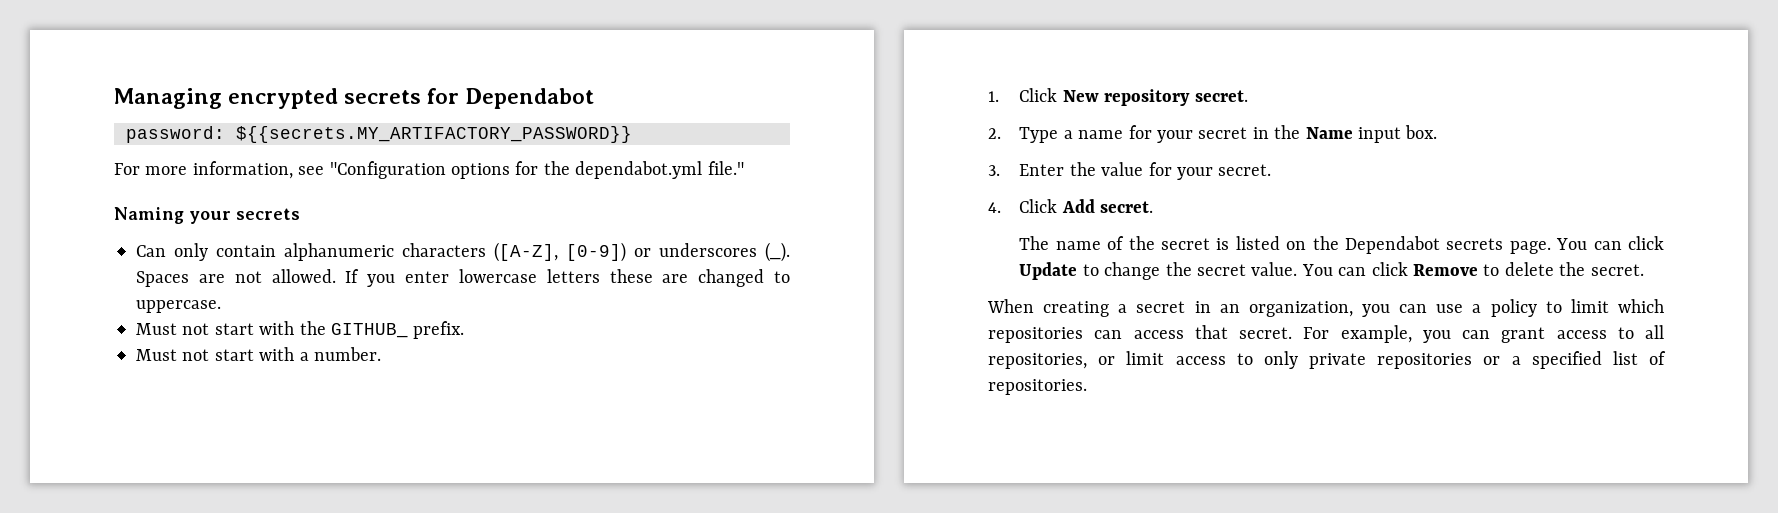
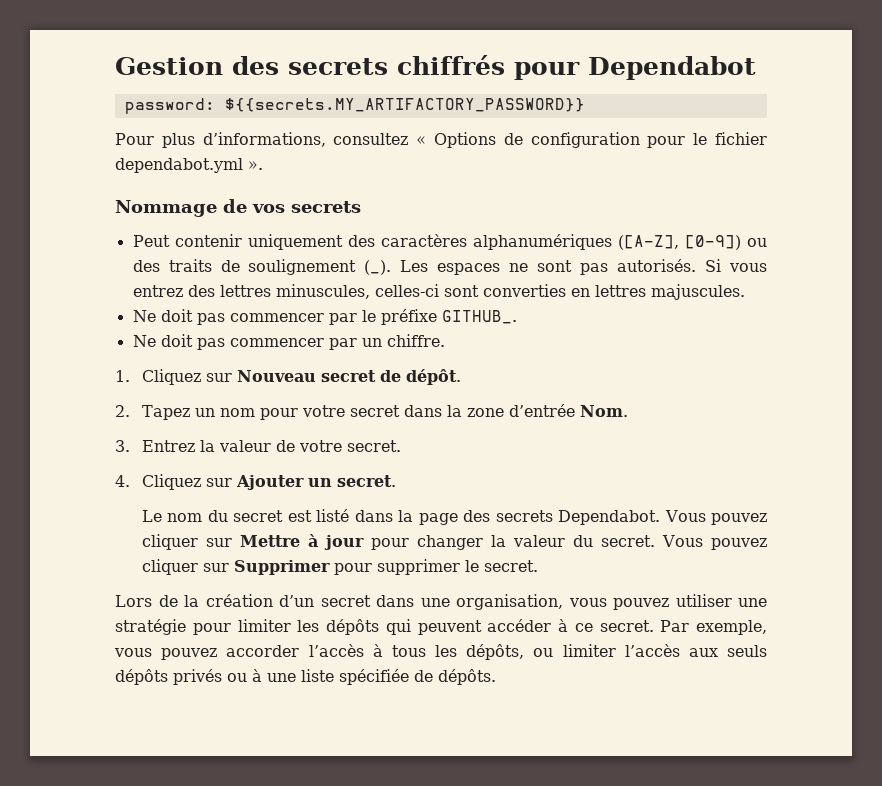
- Managing encrypted secrets for Dependabot
+ Gestion des secrets chiffrés pour Dependabot
  password: ${{secrets.MY_ARTIFACTORY_PASSWORD}}
- For more information, see "Configuration options for the dependabot.yml file."
- Naming your secrets
- Can only contain alphanumeric characters ([A-Z], [0-9]) or underscores (_). Spaces are not allowed. If you enter lowercase letters these are changed to uppercase.
- Must not start with the GITHUB_ prefix.
- Must not start with a number.
- 1. Click New repository secret.
- 2. Type a name for your secret in the Name input box.
- 3. Enter the value for your secret.
- 4. Click Add secret.
- The name of the secret is listed on the Dependabot secrets page. You can click Update to change the secret value. You can click Remove to delete the secret.
- When creating a secret in an organization, you can use a policy to limit which repositories can access that secret. For example, you can grant access to all repositories, or limit access to only private repositories or a specified list of repositories.
+ Pour plus d’informations, consultez « Options de configuration pour le fichier dependabot.yml ».
+ Nommage de vos secrets
+ Peut contenir uniquement des caractères alphanumériques ([A-Z], [0-9]) ou des traits de soulignement (_). Les espaces ne sont pas autorisés. Si vous entrez des lettres minuscules, celles-ci sont converties en lettres majuscules.
+ Ne doit pas commencer par le préfixe GITHUB_.
+ Ne doit pas commencer par un chiffre.
+ 1. Cliquez sur Nouveau secret de dépôt.
+ 2. Tapez un nom pour votre secret dans la zone d’entrée Nom.
+ 3. Entrez la valeur de votre secret.
+ 4. Cliquez sur Ajouter un secret.
+ Le nom du secret est listé dans la page des secrets Dependabot. Vous pouvez cliquer sur Mettre à jour pour changer la valeur du secret. Vous pouvez cliquer sur Supprimer pour supprimer le secret.
+ Lors de la création d’un secret dans une organisation, vous pouvez utiliser une stratégie pour limiter les dépôts qui peuvent accéder à ce secret. Par exemple, vous pouvez accorder l’accès à tous les dépôts, ou limiter l’accès aux seuls dépôts privés ou à une liste spécifiée de dépôts.

